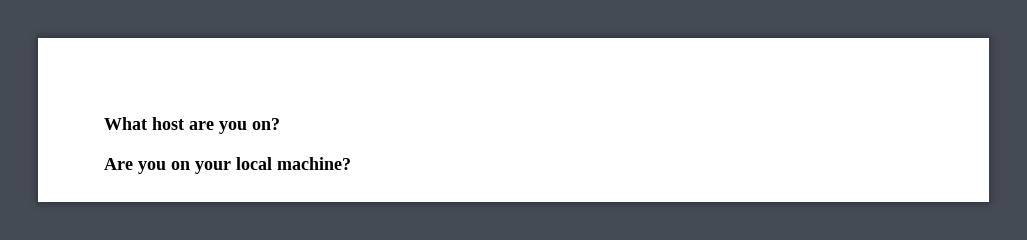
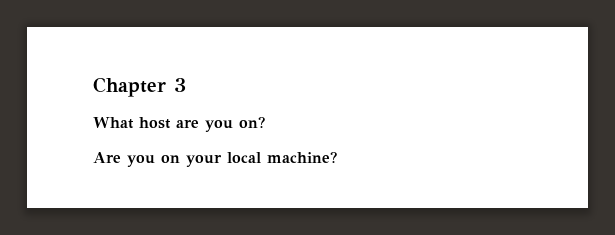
+ Chapter 3

